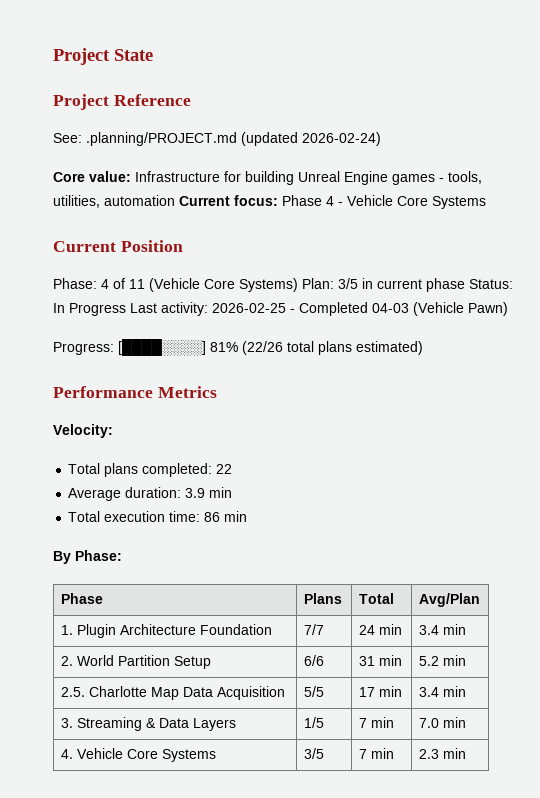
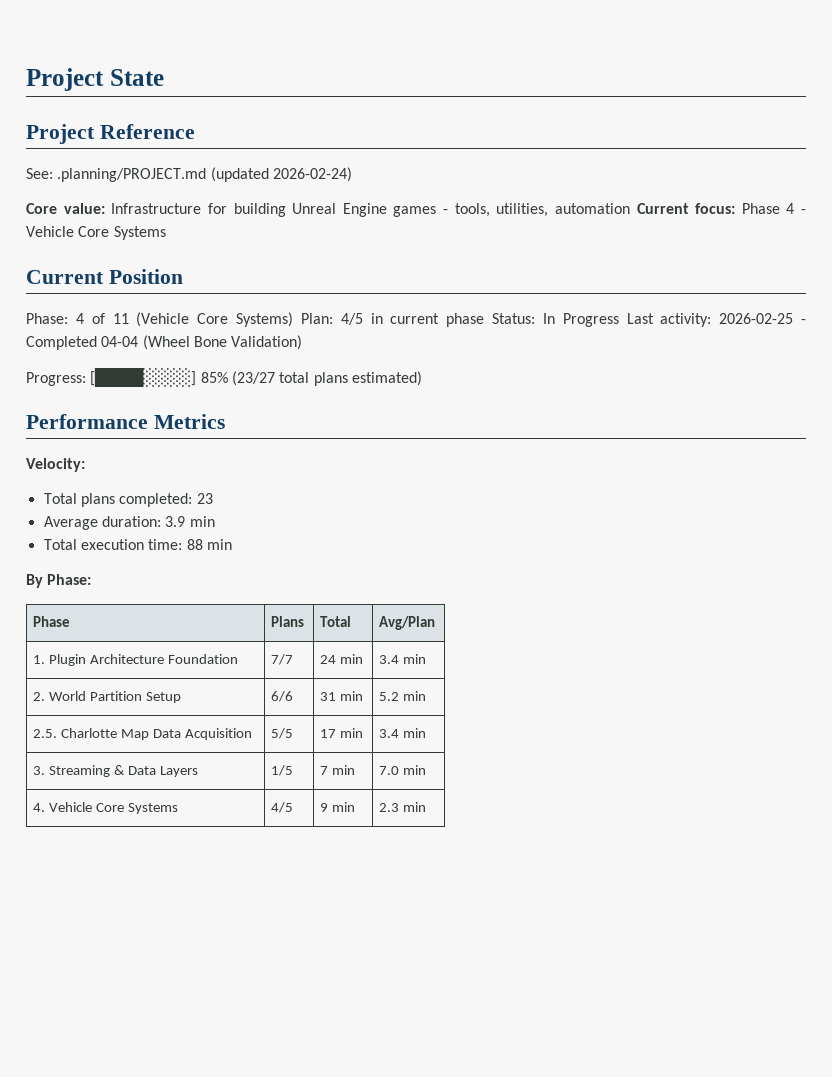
- Phase: 4 of 11 (Vehicle Core Systems) Plan: 3/5 in current phase Status: In Progress Last activity: 2026-02-25 - Completed 04-03 (Vehicle Pawn)
+ Phase: 4 of 11 (Vehicle Core Systems) Plan: 4/5 in current phase Status: In Progress Last activity: 2026-02-25 - Completed 04-04 (Wheel Bone Validation)
- Progress: [████░░░░] 81% (22/26 total plans estimated)
+ Progress: [████░░░░] 85% (23/27 total plans estimated)
- Total plans completed: 22
+ Total plans completed: 23
- Total execution time: 86 min
+ Total execution time: 88 min
- 4. Vehicle Core Systems | 3/5 | 7 min | 2.3 min
+ 4. Vehicle Core Systems | 4/5 | 9 min | 2.3 min

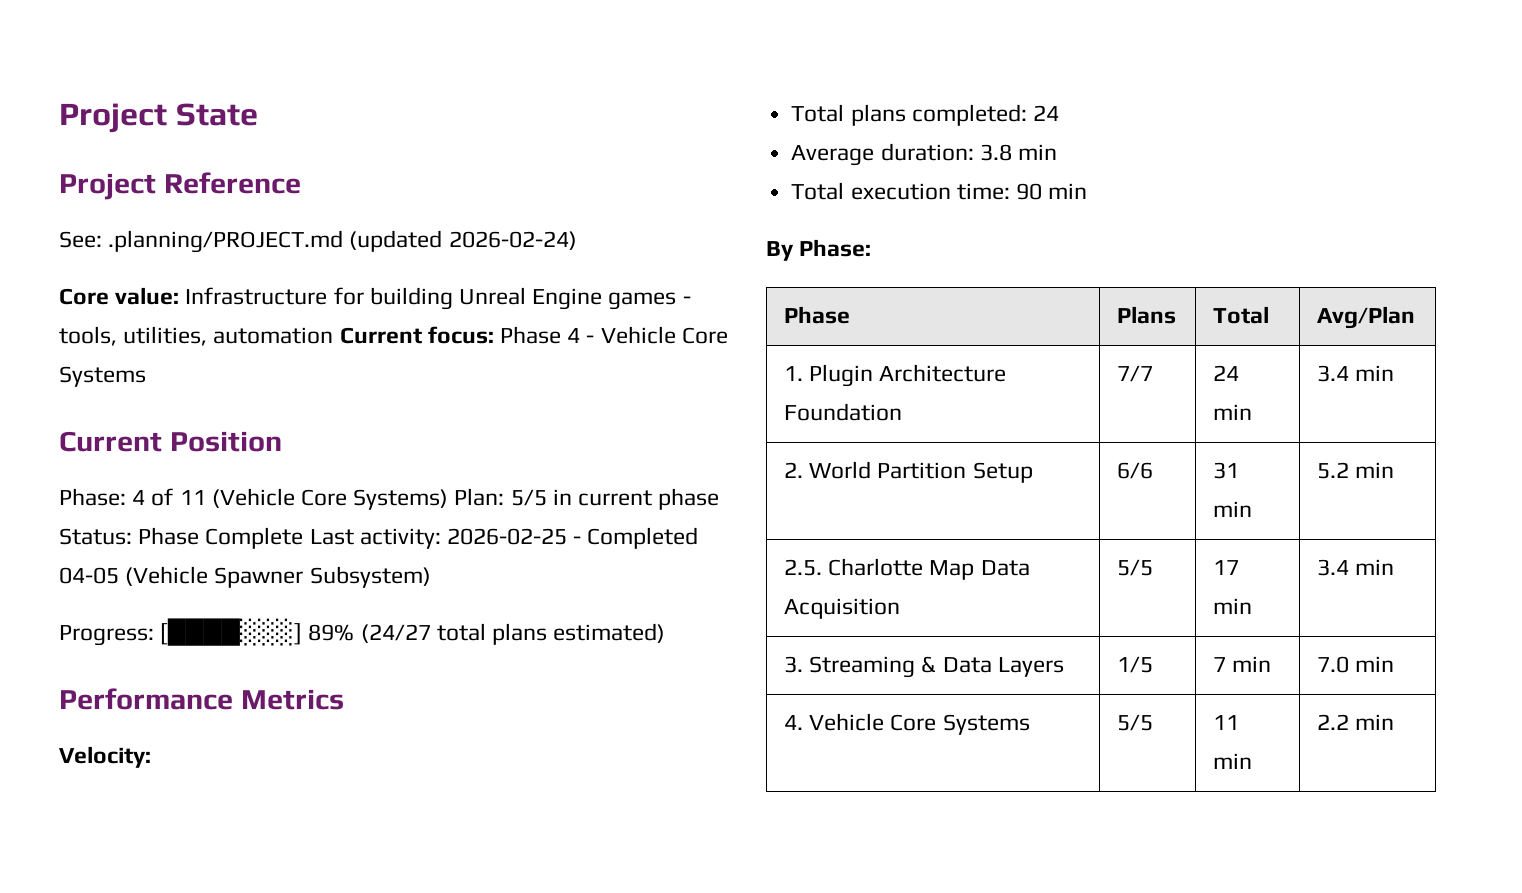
- Phase: 4 of 11 (Vehicle Core Systems) Plan: 4/5 in current phase Status: In Progress Last activity: 2026-02-25 - Completed 04-04 (Wheel Bone Validation)
- Progress: [████░░░░] 85% (23/27 total plans estimated)
+ Phase: 4 of 11 (Vehicle Core Systems) Plan: 5/5 in current phase Status: Phase Complete Last activity: 2026-02-25 - Completed 04-05 (Vehicle Spawner Subsystem)
+ Progress: [████░░░] 89% (24/27 total plans estimated)
- Total plans completed: 23
+ Total plans completed: 24
- Average duration: 3.9 min
+ Average duration: 3.8 min
- Total execution time: 88 min
+ Total execution time: 90 min
- 4. Vehicle Core Systems | 4/5 | 9 min | 2.3 min
+ 4. Vehicle Core Systems | 5/5 | 11 min | 2.2 min

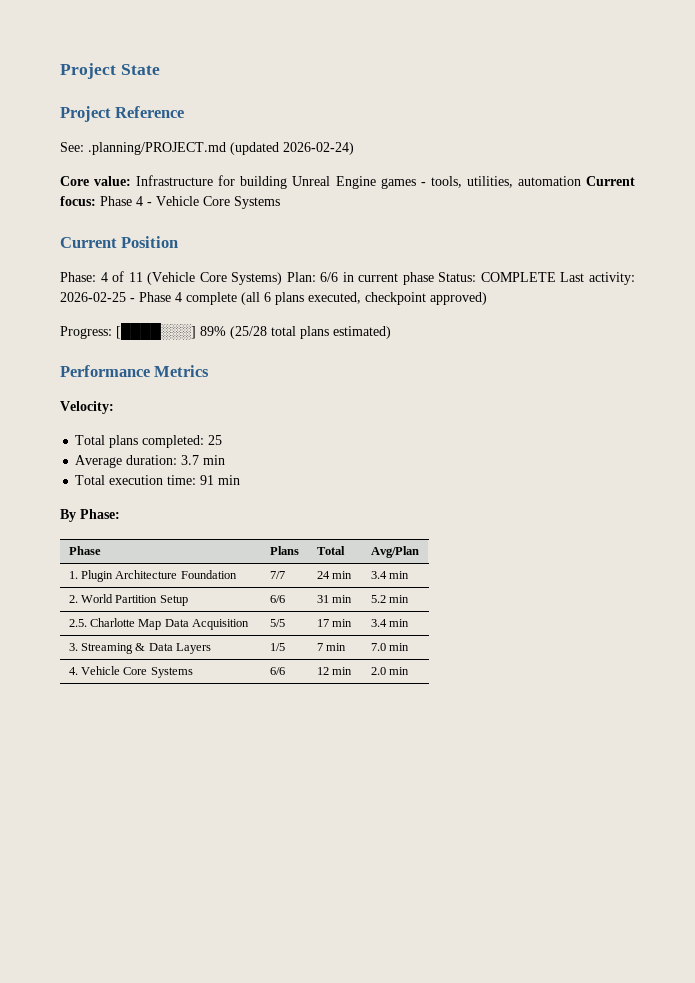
- Phase: 4 of 11 (Vehicle Core Systems) Plan: 5/5 in current phase Status: Phase Complete Last activity: 2026-02-25 - Completed 04-05 (Vehicle Spawner Subsystem)
+ Phase: 4 of 11 (Vehicle Core Systems) Plan: 6/6 in current phase Status: COMPLETE Last activity: 2026-02-25 - Phase 4 complete (all 6 plans executed, checkpoint approved)
- Progress: [████░░░] 89% (24/27 total plans estimated)
+ Progress: [████░░░] 89% (25/28 total plans estimated)
- Total plans completed: 24
+ Total plans completed: 25
- Average duration: 3.8 min
+ Average duration: 3.7 min
- Total execution time: 90 min
+ Total execution time: 91 min
- 4. Vehicle Core Systems | 5/5 | 11 min | 2.2 min
+ 4. Vehicle Core Systems | 6/6 | 12 min | 2.0 min

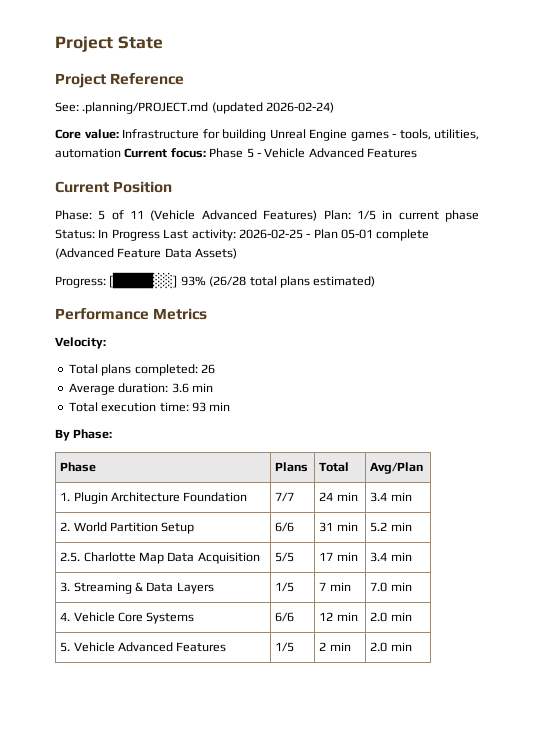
- Core value: Infrastructure for building Unreal Engine games - tools, utilities, automation Current focus: Phase 4 - Vehicle Core Systems
+ Core value: Infrastructure for building Unreal Engine games - tools, utilities, automation Current focus: Phase 5 - Vehicle Advanced Features
- Phase: 4 of 11 (Vehicle Core Systems) Plan: 6/6 in current phase Status: COMPLETE Last activity: 2026-02-25 - Phase 4 complete (all 6 plans executed, checkpoint approved)
- Progress: [████░░░] 89% (25/28 total plans estimated)
+ Phase: 5 of 11 (Vehicle Advanced Features) Plan: 1/5 in current phase Status: In Progress Last activity: 2026-02-25 - Plan 05-01 complete (Advanced Feature Data Assets)
+ Progress: [████░░] 93% (26/28 total plans estimated)
- Total plans completed: 25
+ Total plans completed: 26
- Average duration: 3.7 min
+ Average duration: 3.6 min
- Total execution time: 91 min
+ Total execution time: 93 min
+ 5. Vehicle Advanced Features | 1/5 | 2 min | 2.0 min

